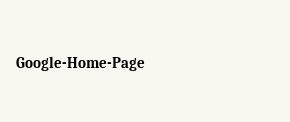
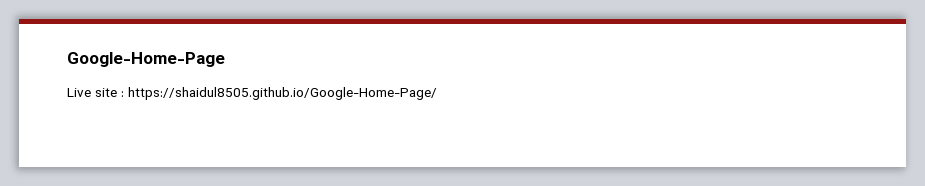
+ Live site : https://shaidul8505.github.io/Google-Home-Page/

